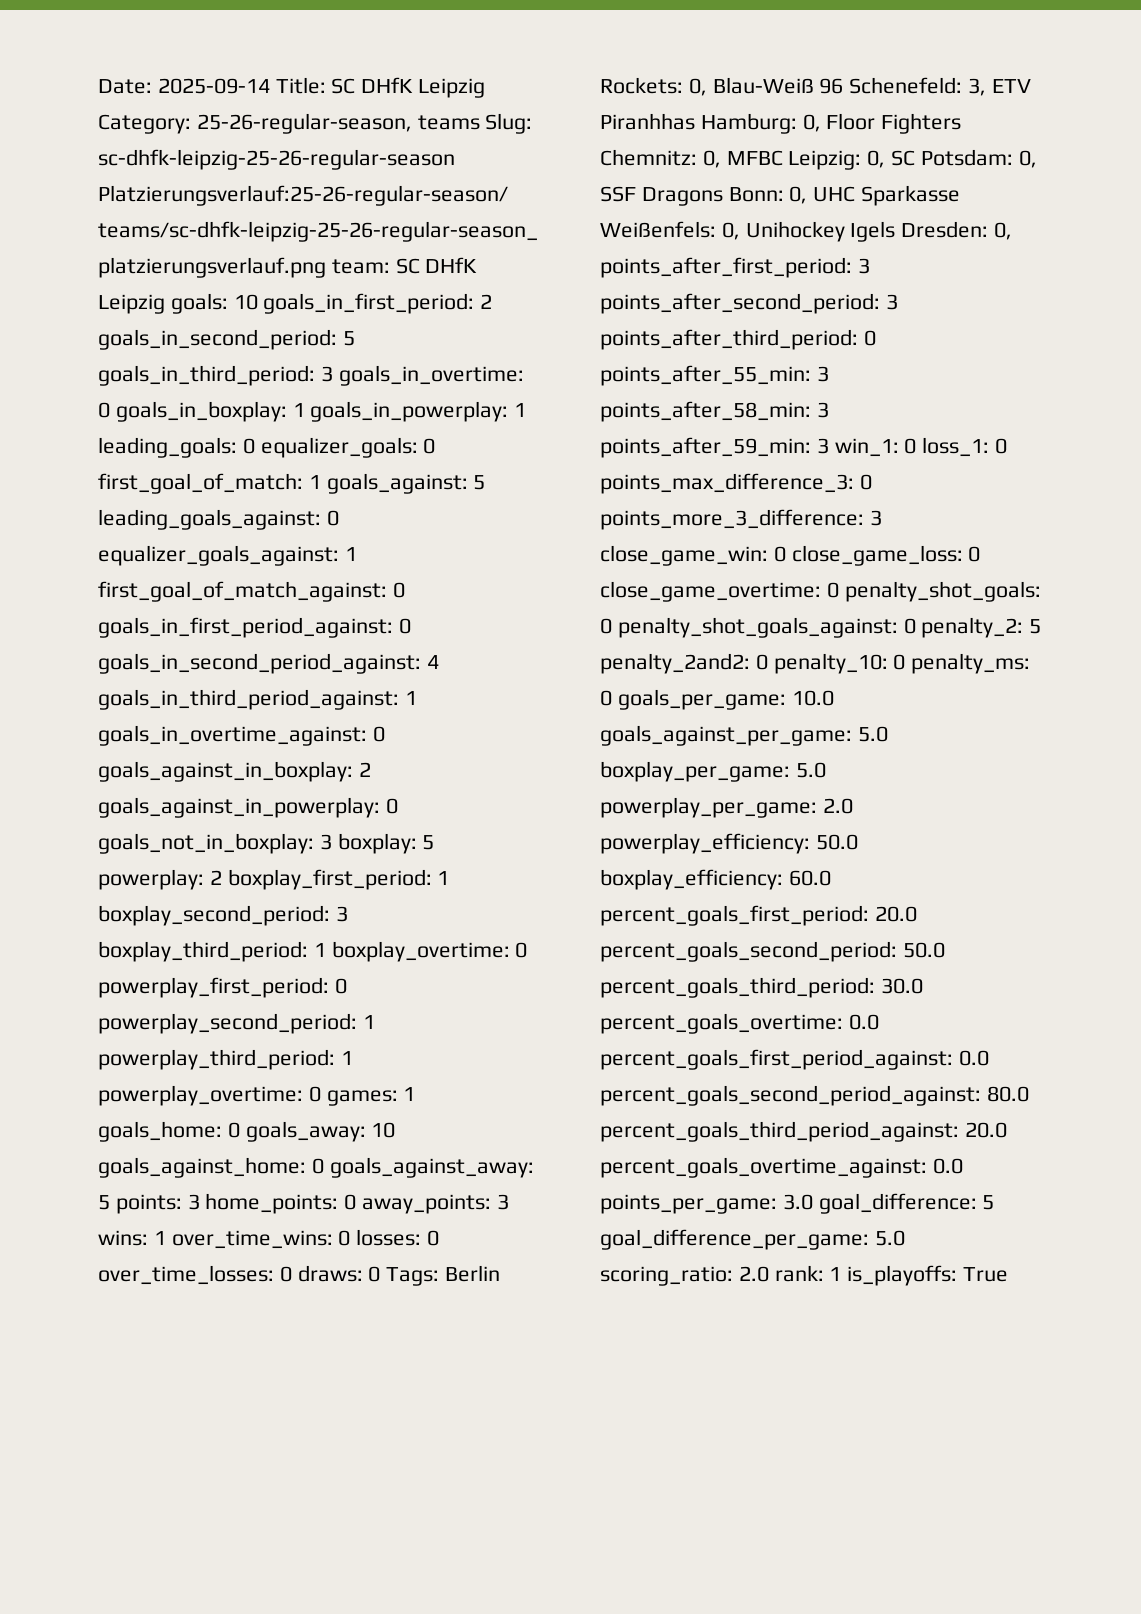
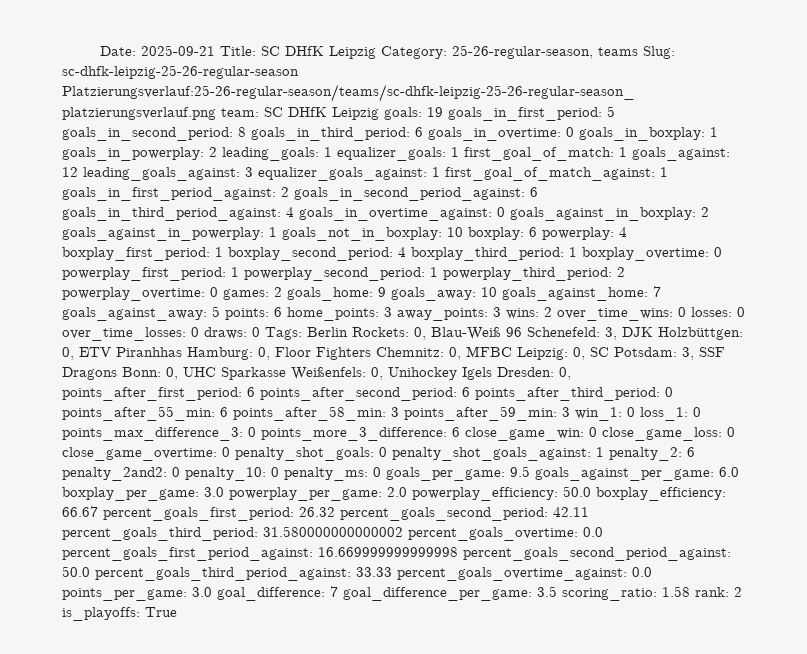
- 2025-09-14 Title:
+ 2025-09-21 Title:
- 10 goals_in_first_period: 2 goals_in_second_period: 5 goals_in_third_period: 3 goals_in_overtime:
+ 19 goals_in_first_period: 5 goals_in_second_period: 8 goals_in_third_period: 6 goals_in_overtime:
- 1 leading_goals: 0 equalizer_goals: 0 first_goal_of_match: 1 goals_against: 5 leading_goals_against: 0 equalizer_goals_against: 1 first_goal_of_match_against: 0 goals_in_first_period_against: 0 goals_in_second_period_against: 4 goals_in_third_period_against: 1 goals_in_overtime_against:
+ 2 leading_goals: 1 equalizer_goals: 1 first_goal_of_match: 1 goals_against: 12 leading_goals_against: 3 equalizer_goals_against: 1 first_goal_of_match_against: 1 goals_in_first_period_against: 2 goals_in_second_period_against: 6 goals_in_third_period_against: 4 goals_in_overtime_against:
- 0 goals_not_in_boxplay: 3 boxplay: 5 powerplay: 2 boxplay_first_period:
+ 1 goals_not_in_boxplay: 10 boxplay: 6 powerplay: 4 boxplay_first_period:
- 3 boxplay_third_period:
+ 4 boxplay_third_period:
- 0 powerplay_second_period:
+ 1 powerplay_second_period:
- 1 powerplay_overtime:
+ 2 powerplay_overtime:
- 1 goals_home: 0 goals_away:
+ 2 goals_home: 9 goals_away:
- 0 goals_against_away:
+ 7 goals_against_away:
- 3 home_points: 0 away_points:
+ 6 home_points: 3 away_points:
- 1 over_time_wins:
+ 2 over_time_wins:
- 3, ETV Piranhhas Hamburg:
+ 3, DJK Holzbüttgen: 0, ETV Piranhhas Hamburg:
- 0, SSF Dragons Bonn:
+ 3, SSF Dragons Bonn:
- 3 points_after_second_period: 3 points_after_third_period:
+ 6 points_after_second_period: 6 points_after_third_period:
- 3 points_after_58_min:
+ 6 points_after_58_min:
- 3 close_game_win:
+ 6 close_game_win:
- 0 penalty_2: 5 penalty_2and2:
+ 1 penalty_2: 6 penalty_2and2:
- 10.0 goals_against_per_game: 5.0 boxplay_per_game: 5.0 powerplay_per_game:
+ 9.5 goals_against_per_game: 6.0 boxplay_per_game: 3.0 powerplay_per_game:
- 60.0 percent_goals_first_period: 20.0 percent_goals_second_period: 50.0 percent_goals_third_period: 30.0 percent_goals_overtime: 0.0 percent_goals_first_period_against: 0.0 percent_goals_second_period_against: 80.0 percent_goals_third_period_against: 20.0 percent_goals_overtime_against:
+ 66.67 percent_goals_first_period: 26.32 percent_goals_second_period: 42.11 percent_goals_third_period: 31.580000000000002 percent_goals_overtime: 0.0 percent_goals_first_period_against: 16.669999999999998 percent_goals_second_period_against: 50.0 percent_goals_third_period_against: 33.33 percent_goals_overtime_against:
- 5 goal_difference_per_game: 5.0 scoring_ratio: 2.0 rank: 1 is_playoffs:
+ 7 goal_difference_per_game: 3.5 scoring_ratio: 1.58 rank: 2 is_playoffs:

